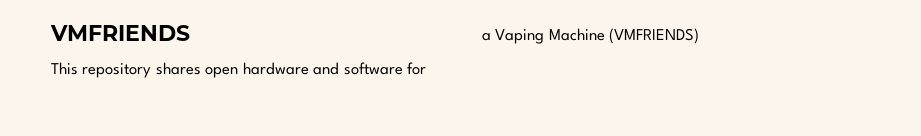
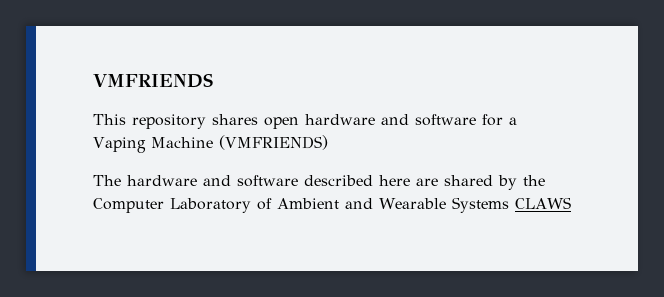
+ The hardware and software described here are shared by the Computer Laboratory of Ambient and Wearable Systems CLAWS

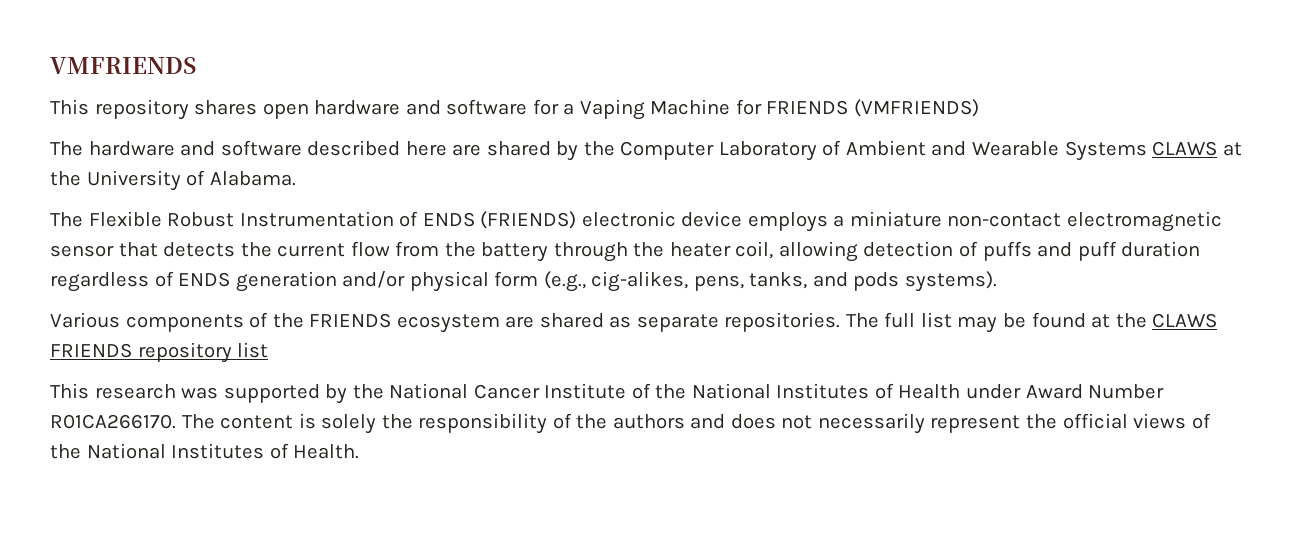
- This repository shares open hardware and software for a Vaping Machine (VMFRIENDS)
+ This repository shares open hardware and software for a Vaping Machine for FRIENDS (VMFRIENDS)
- The hardware and software described here are shared by the Computer Laboratory of Ambient and Wearable Systems CLAWS
+ The hardware and software described here are shared by the Computer Laboratory of Ambient and Wearable Systems CLAWS at the University of Alabama.
+ The Flexible Robust Instrumentation of ENDS (FRIENDS) electronic device employs a miniature non-contact electromagnetic sensor that detects the current flow from the battery through the heater coil, allowing detection of puffs and puff duration regardless of ENDS generation and/or physical form (e.g., cig-alikes, pens, tanks, and pods systems).
+ Various components of the FRIENDS ecosystem are shared as separate repositories. The full list may be found at the CLAWS FRIENDS repository list
+ This research was supported by the National Cancer Institute of the National Institutes of Health under Award Number R01CA266170. The content is solely the responsibility of the authors and does not necessarily represent the official views of the National Institutes of Health.

